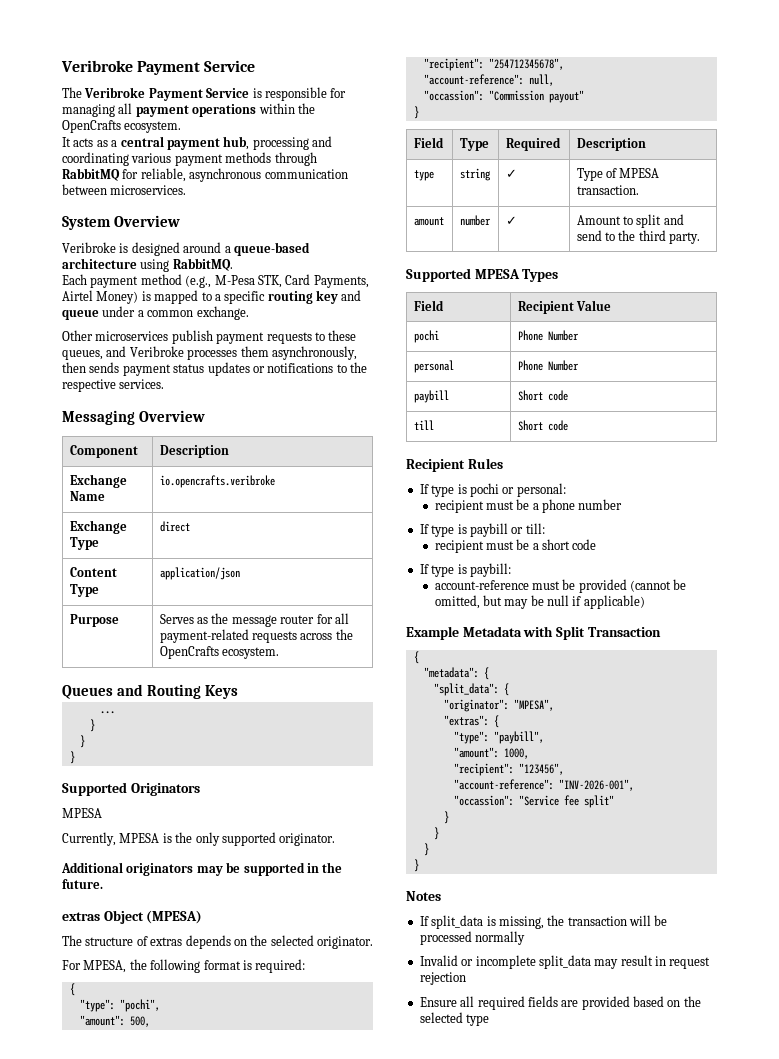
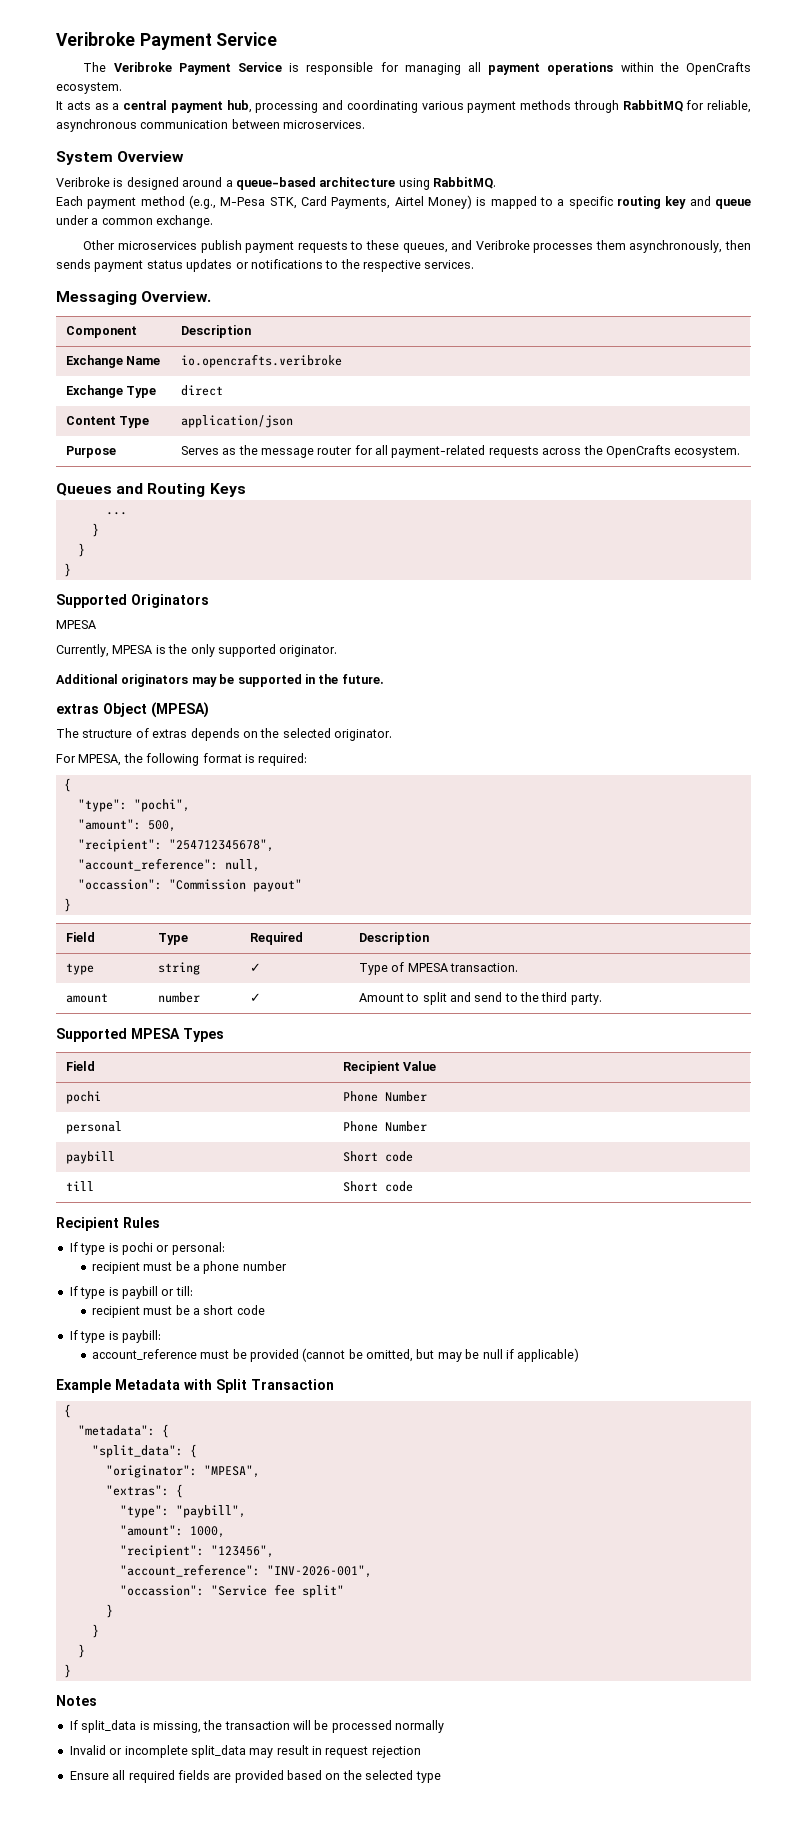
- Messaging Overview
+ Messaging Overview.
- "account-reference": null,
+ "account_reference": null,
- account-reference must be provided (cannot be omitted, but may be null if applicable)
+ account_reference must be provided (cannot be omitted, but may be null if applicable)
- "account-reference": "INV-2026-001",
+ "account_reference": "INV-2026-001",

